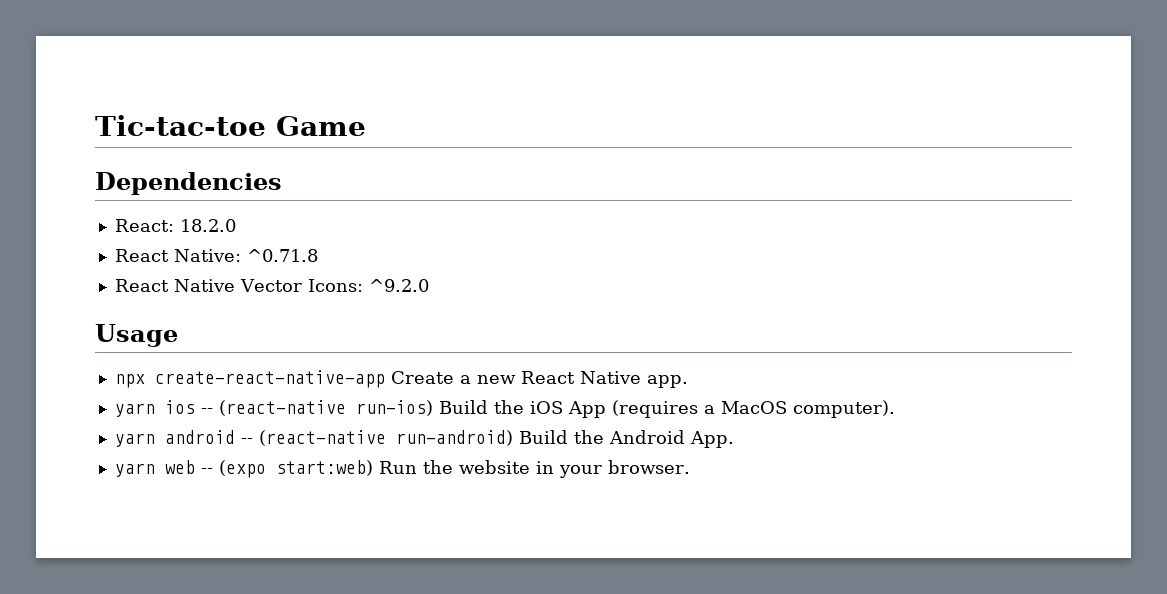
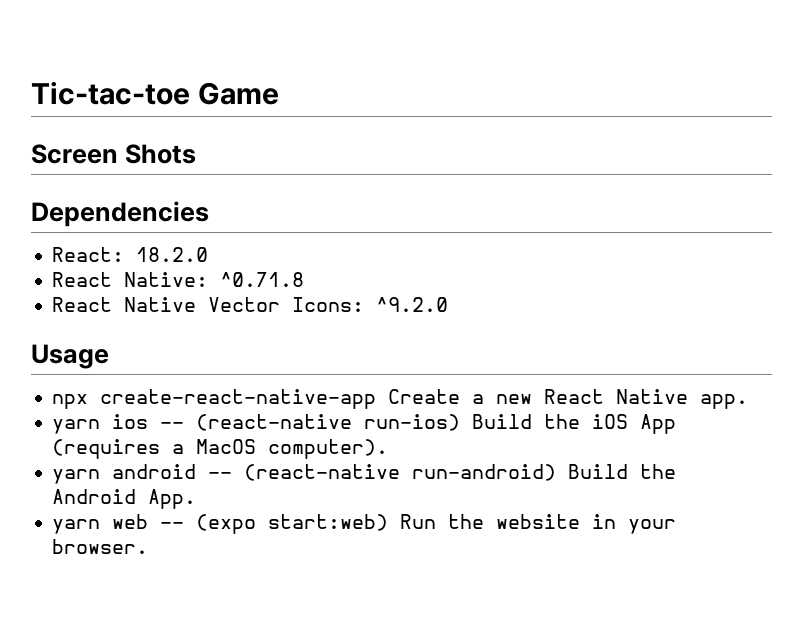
+ Screen Shots

